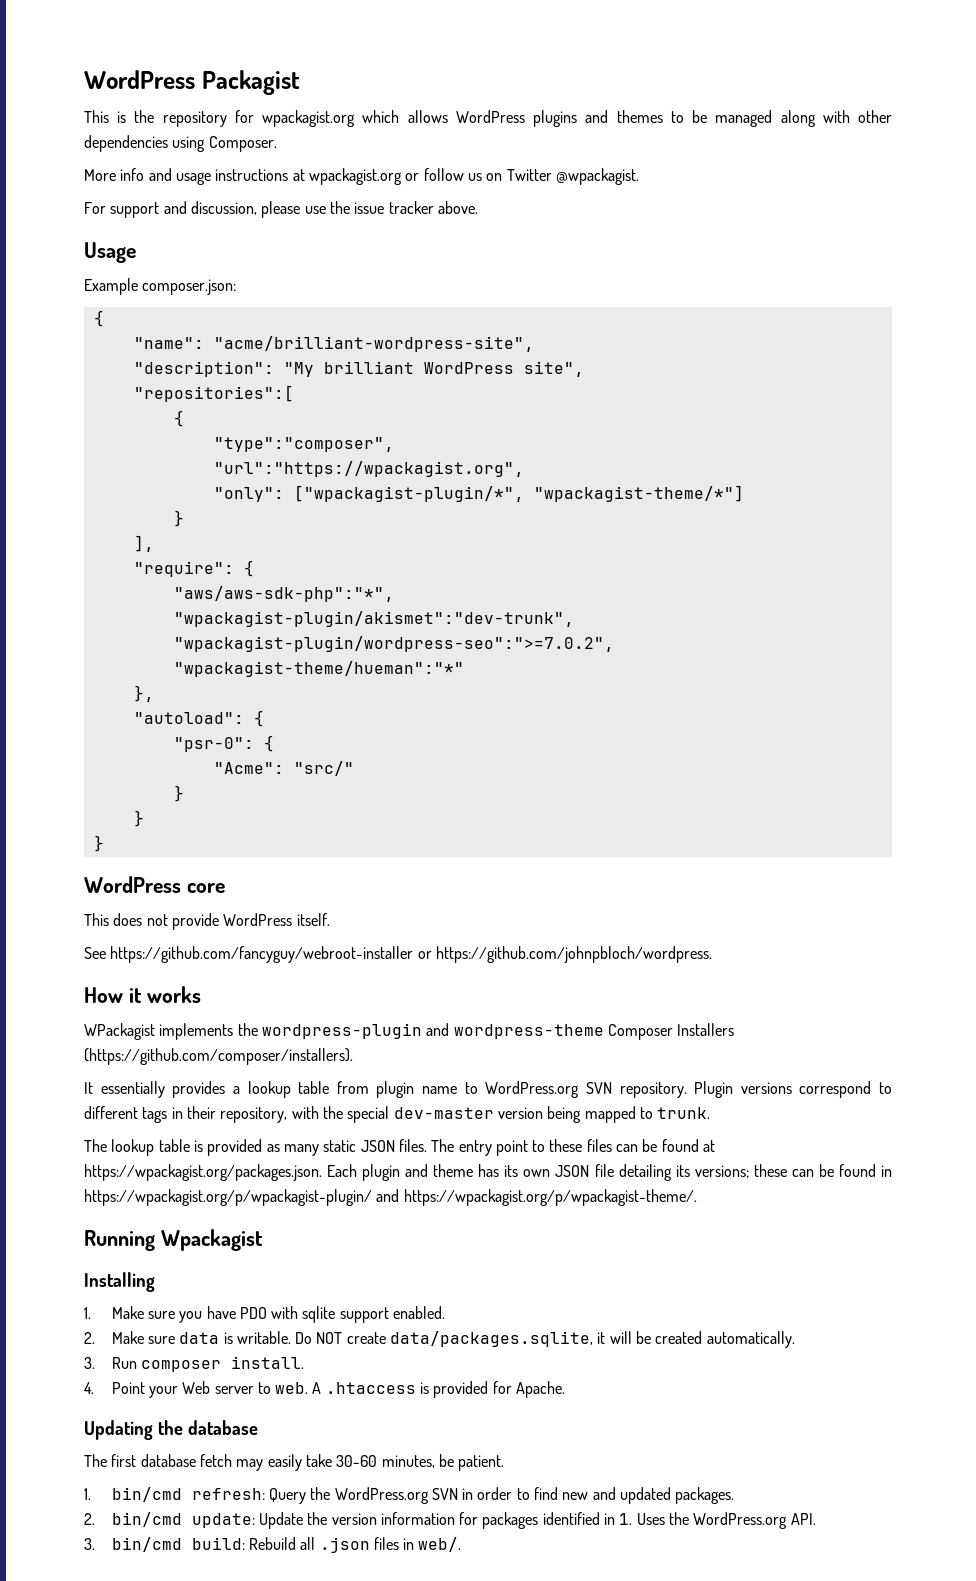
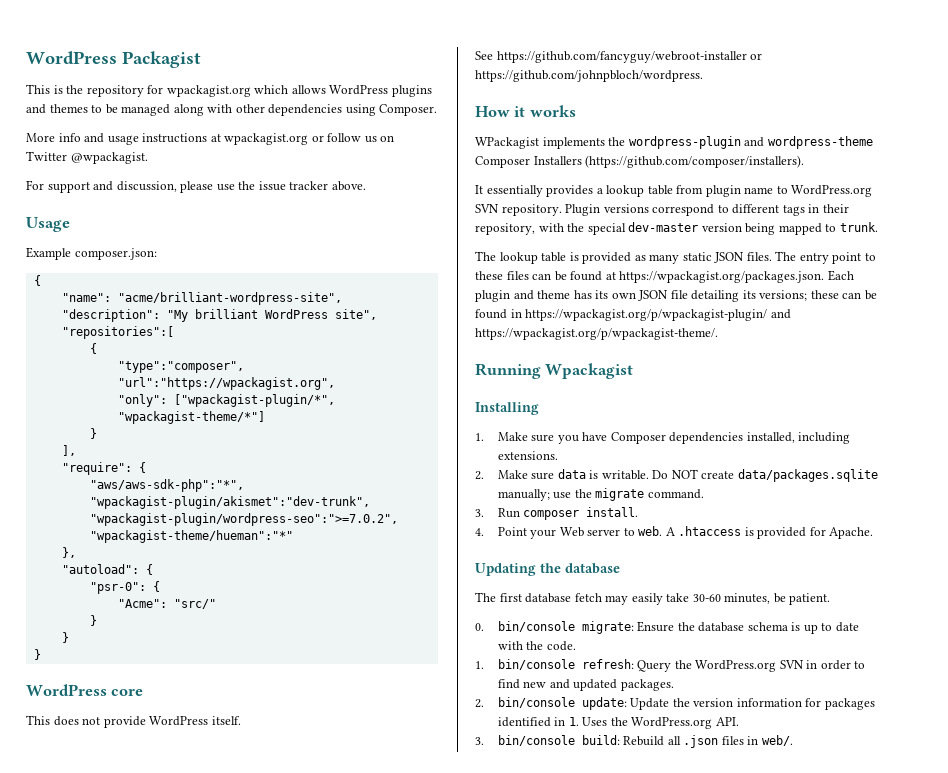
- 1. Make sure you have PDO with sqlite support enabled.
+ 1. Make sure you have Composer dependencies installed, including extensions.
- Do NOT create data/packages.sqlite, it will be created automatically.
+ Do NOT create data/packages.sqlite manually; use the migrate command.
- 1. bin/cmd refresh: Query the WordPress.org SVN in order to find new and updated packages.
+ 0. bin/console migrate: Ensure the database schema is up to date with the code.
+ 1. bin/console refresh: Query the WordPress.org SVN in order to find new and updated packages.
- 2. bin/cmd update: Update the version information for packages identified in 1. Uses the WordPress.org API.
+ 2. bin/console update: Update the version information for packages identified in 1. Uses the WordPress.org API.
- 3. bin/cmd build: Rebuild all .json files in web/.
+ 3. bin/console build: Rebuild all .json files in web/.

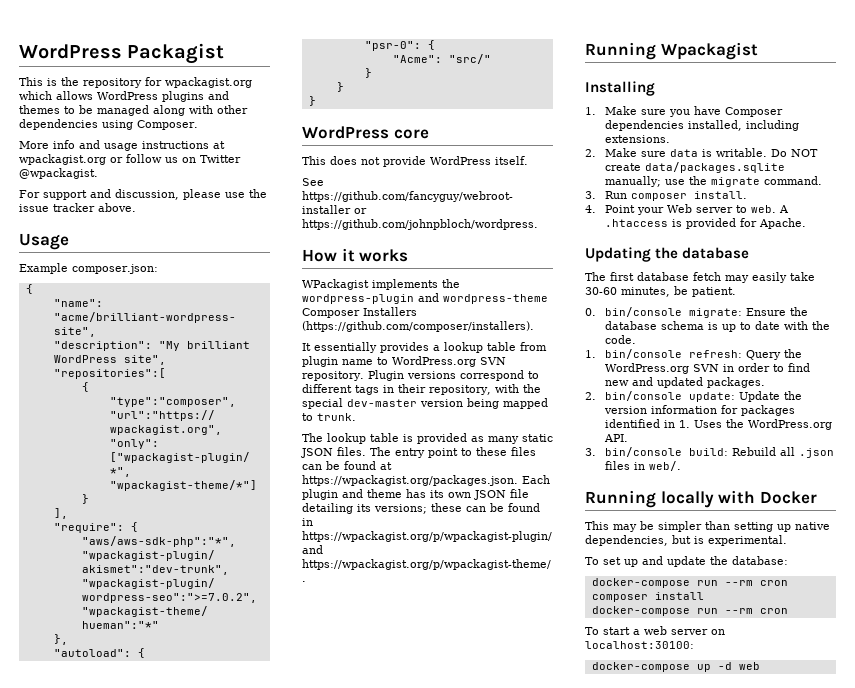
+ Running locally with Docker
+ This may be simpler than setting up native dependencies, but is experimental.
+ To set up and update the database:
+ docker-compose run --rm cron composer install
+ docker-compose run --rm cron
+ To start a web server on localhost:30100:
+ docker-compose up -d web

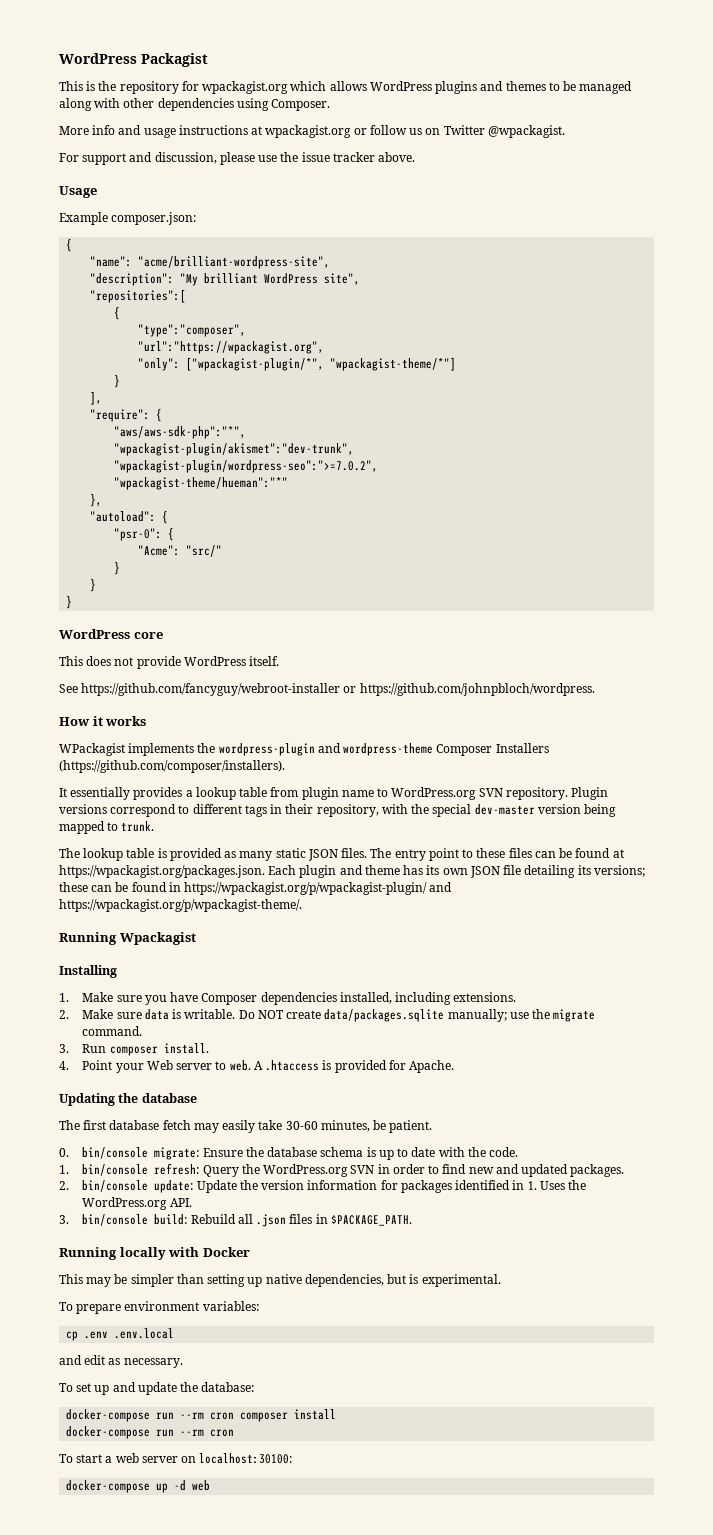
- 3. bin/console build: Rebuild all .json files in web/.
+ 3. bin/console build: Rebuild all .json files in $PACKAGE_PATH.
+ To prepare environment variables:
+ cp .env .env.local
+ and edit as necessary.

